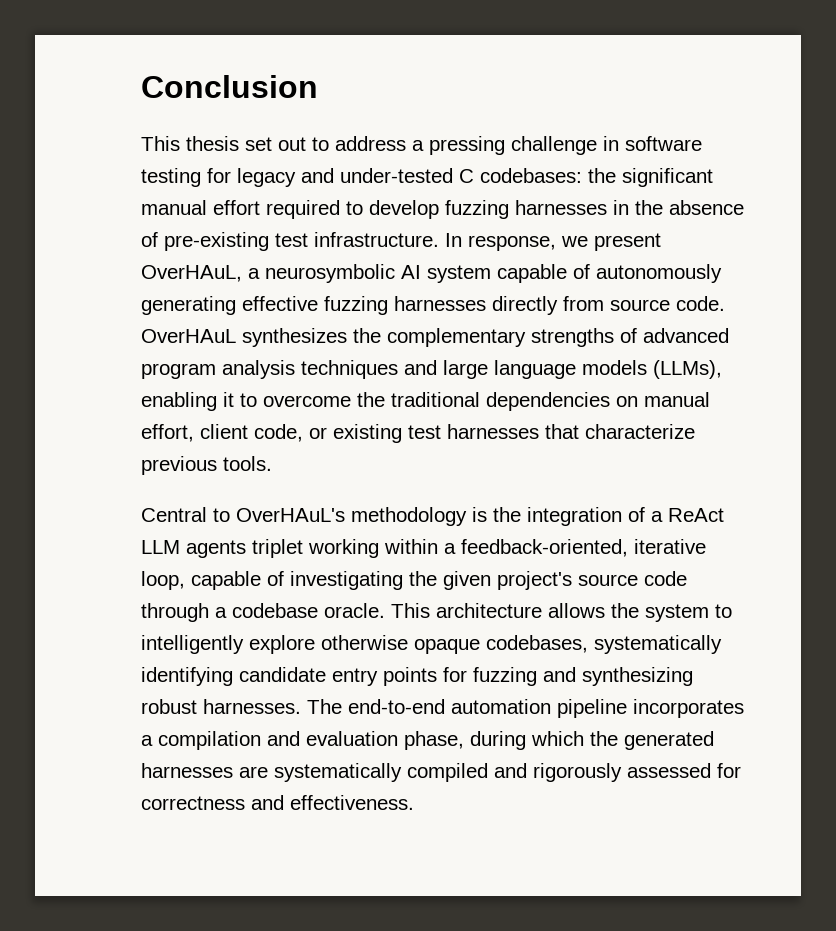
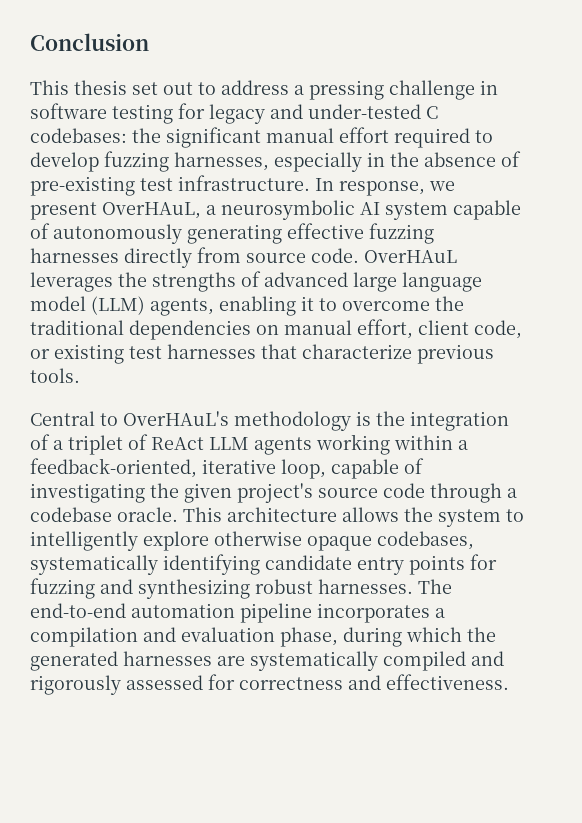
- This thesis set out to address a pressing challenge in software testing for legacy and under-tested C codebases: the significant manual effort required to develop fuzzing harnesses in the absence of pre-existing test infrastructure.
+ This thesis set out to address a pressing challenge in software testing for legacy and under-tested C codebases: the significant manual effort required to develop fuzzing harnesses, especially in the absence of pre-existing test infrastructure.
- OverHAuL synthesizes the complementary strengths of advanced program analysis techniques and large language models (LLMs), enabling it to overcome the traditional dependencies on manual effort, client code, or existing test harnesses that characterize previous tools.
+ OverHAuL leverages the strengths of advanced large language model (LLM) agents, enabling it to overcome the traditional dependencies on manual effort, client code, or existing test harnesses that characterize previous tools.
- Central to OverHAuL's methodology is the integration of a ReAct LLM agents triplet working within a feedback-oriented, iterative loop, capable of investigating the given project's source code through a codebase oracle.
+ Central to OverHAuL's methodology is the integration of a triplet of ReAct LLM agents working within a feedback-oriented, iterative loop, capable of investigating the given project's source code through a codebase oracle.

